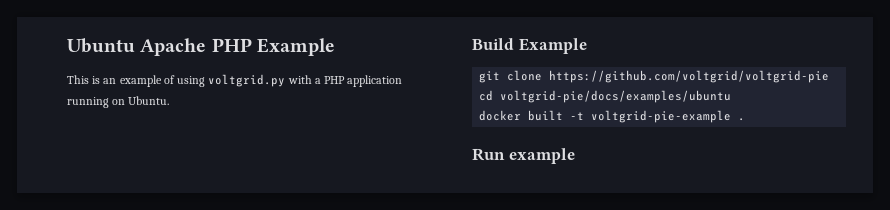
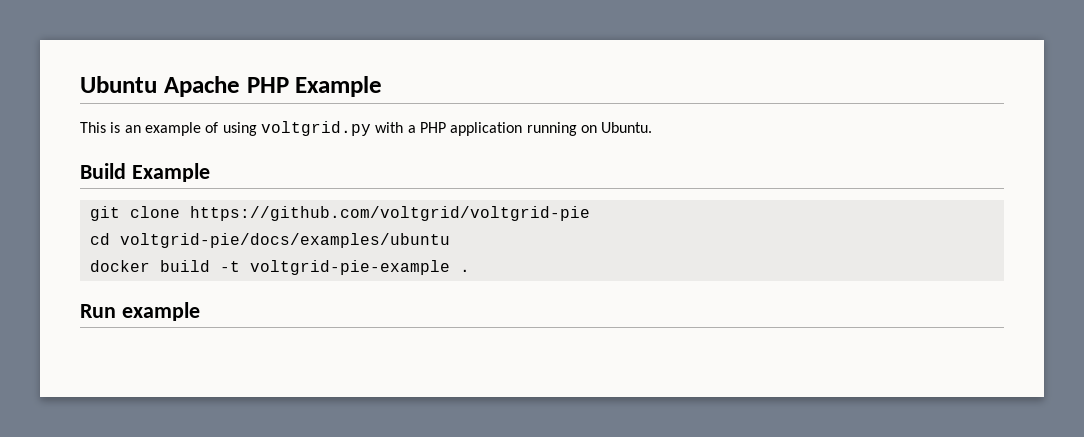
- docker built -t voltgrid-pie-example .
+ docker build -t voltgrid-pie-example .

